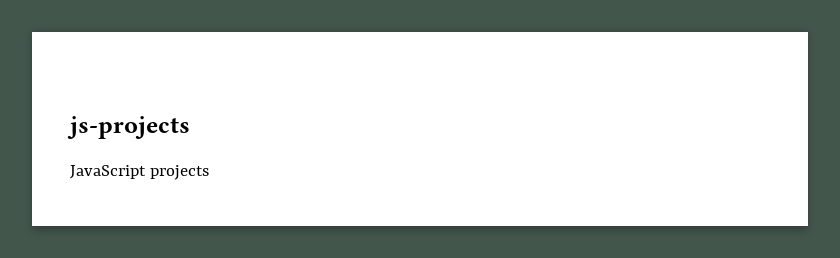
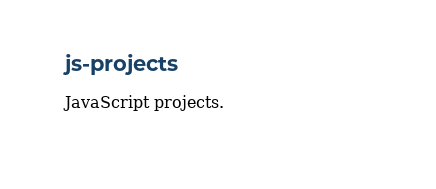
- JavaScript projects
+ JavaScript projects.

